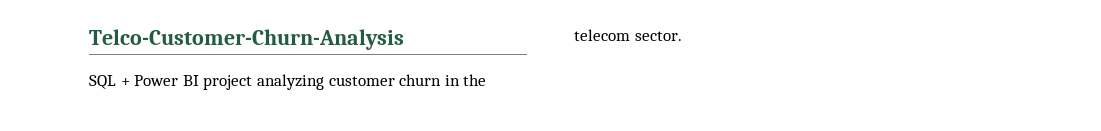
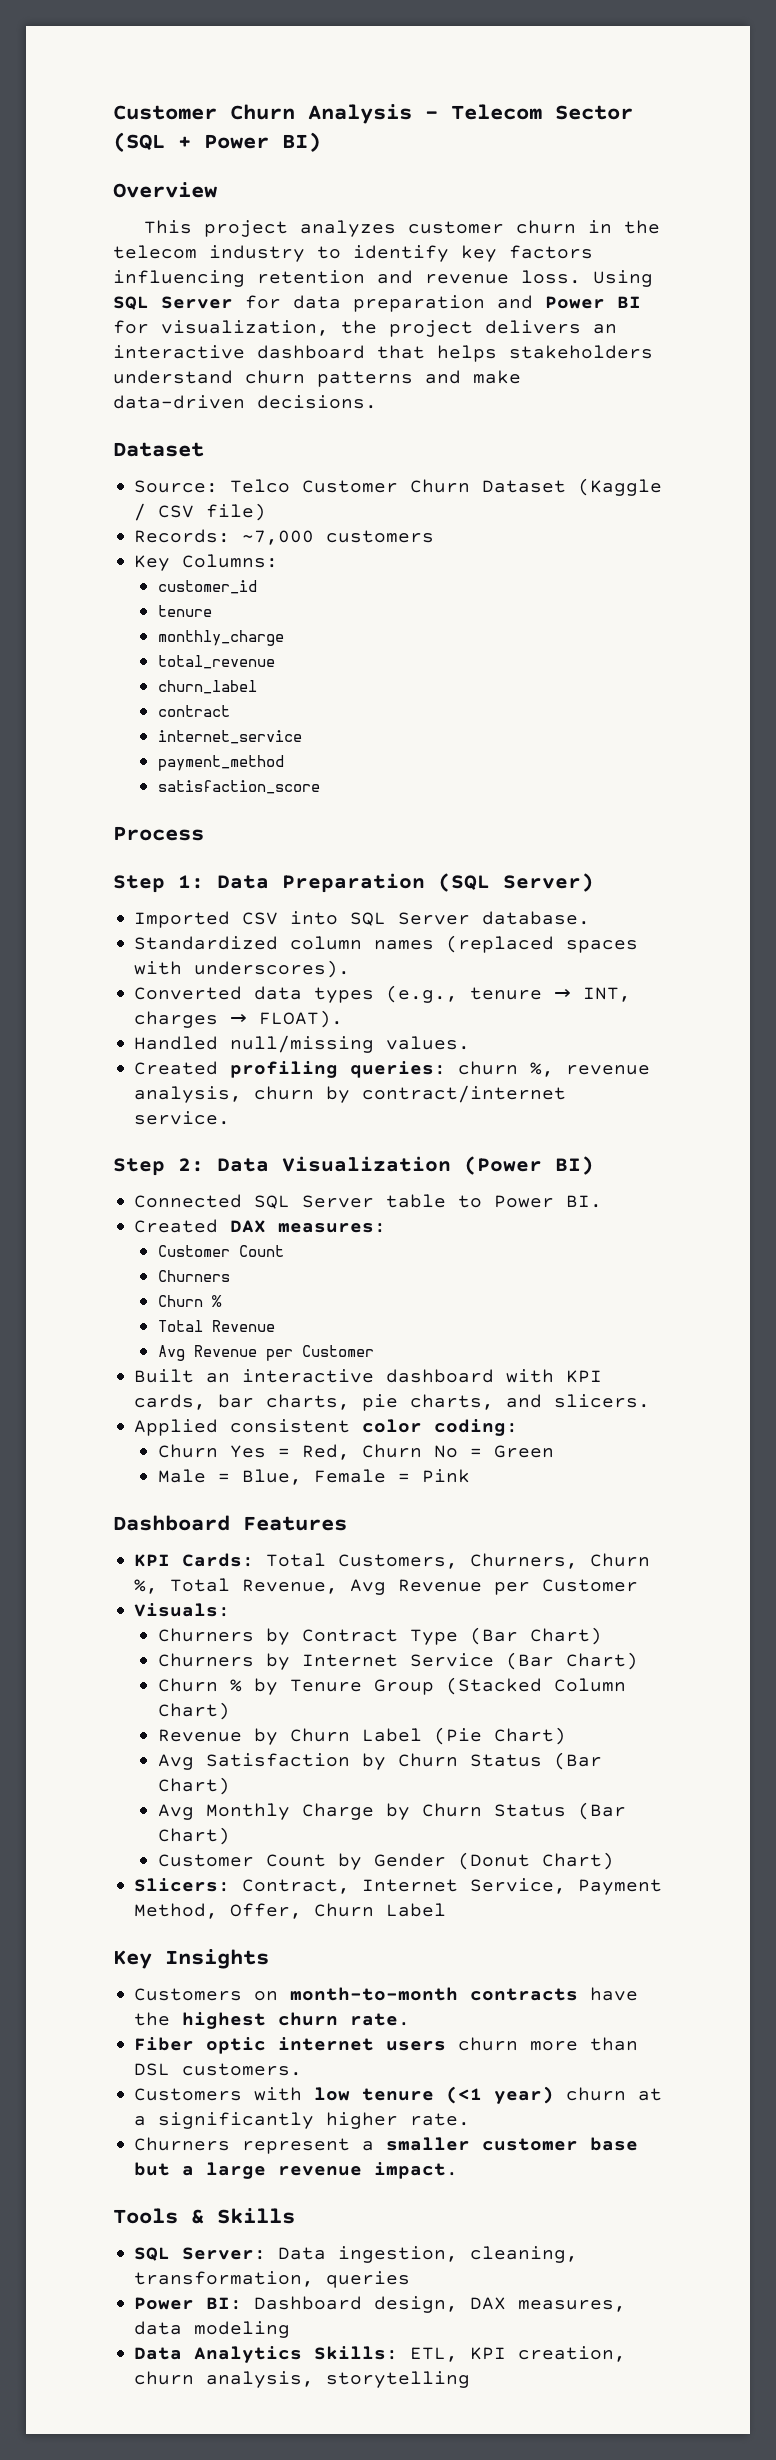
- Telco-Customer-Churn-Analysis
- SQL + Power BI project analyzing customer churn in the telecom sector.
+ Customer Churn Analysis – Telecom Sector (SQL + Power BI)
+ Overview
+ This project analyzes customer churn in the telecom industry to identify key factors influencing retention and revenue loss. Using SQL Server for data preparation and Power BI for visualization, the project delivers an interactive dashboard that helps stakeholders understand churn patterns and make data-driven decisions.
+ Dataset
+ Source: Telco Customer Churn Dataset (Kaggle / CSV file)
+ Records: ~7,000 customers
+ Key Columns:
+ customer_id
+ tenure
+ monthly_charge
+ total_revenue
+ churn_label
+ contract
+ internet_service
+ payment_method
+ satisfaction_score
+ Process
+ Step 1: Data Preparation (SQL Server)
+ Imported CSV into SQL Server database.
+ Standardized column names (replaced spaces with underscores).
+ Converted data types (e.g., tenure → INT, charges → FLOAT).
+ Handled null/missing values.
+ Created profiling queries: churn %, revenue analysis, churn by contract/internet service.
+ Step 2: Data Visualization (Power BI)
+ Connected SQL Server table to Power BI.
+ Created DAX measures:
+ Customer Count
+ Churners
+ Churn %
+ Total Revenue
+ Avg Revenue per Customer
+ Built an interactive dashboard with KPI cards, bar charts, pie charts, and slicers.
+ Applied consistent color coding:
+ Churn Yes = Red, Churn No = Green
+ Male = Blue, Female = Pink
+ Dashboard Features
+ KPI Cards: Total Customers, Churners, Churn %, Total Revenue, Avg Revenue per Customer
+ Visuals:
+ Churners by Contract Type (Bar Chart)
+ Churners by Internet Service (Bar Chart)
+ Churn % by Tenure Group (Stacked Column Chart)
+ Revenue by Churn Label (Pie Chart)
+ Avg Satisfaction by Churn Status (Bar Chart)
+ Avg Monthly Charge by Churn Status (Bar Chart)
+ Customer Count by Gender (Donut Chart)
+ Slicers: Contract, Internet Service, Payment Method, Offer, Churn Label
+ Key Insights
+ Customers on month-to-month contracts have the highest churn rate.
+ Fiber optic internet users churn more than DSL customers.
+ Customers with low tenure (<1 year) churn at a significantly higher rate.
+ Churners represent a smaller customer base but a large revenue impact.
+ Tools & Skills
+ SQL Server: Data ingestion, cleaning, transformation, queries
+ Power BI: Dashboard design, DAX measures, data modeling
+ Data Analytics Skills: ETL, KPI creation, churn analysis, storytelling

